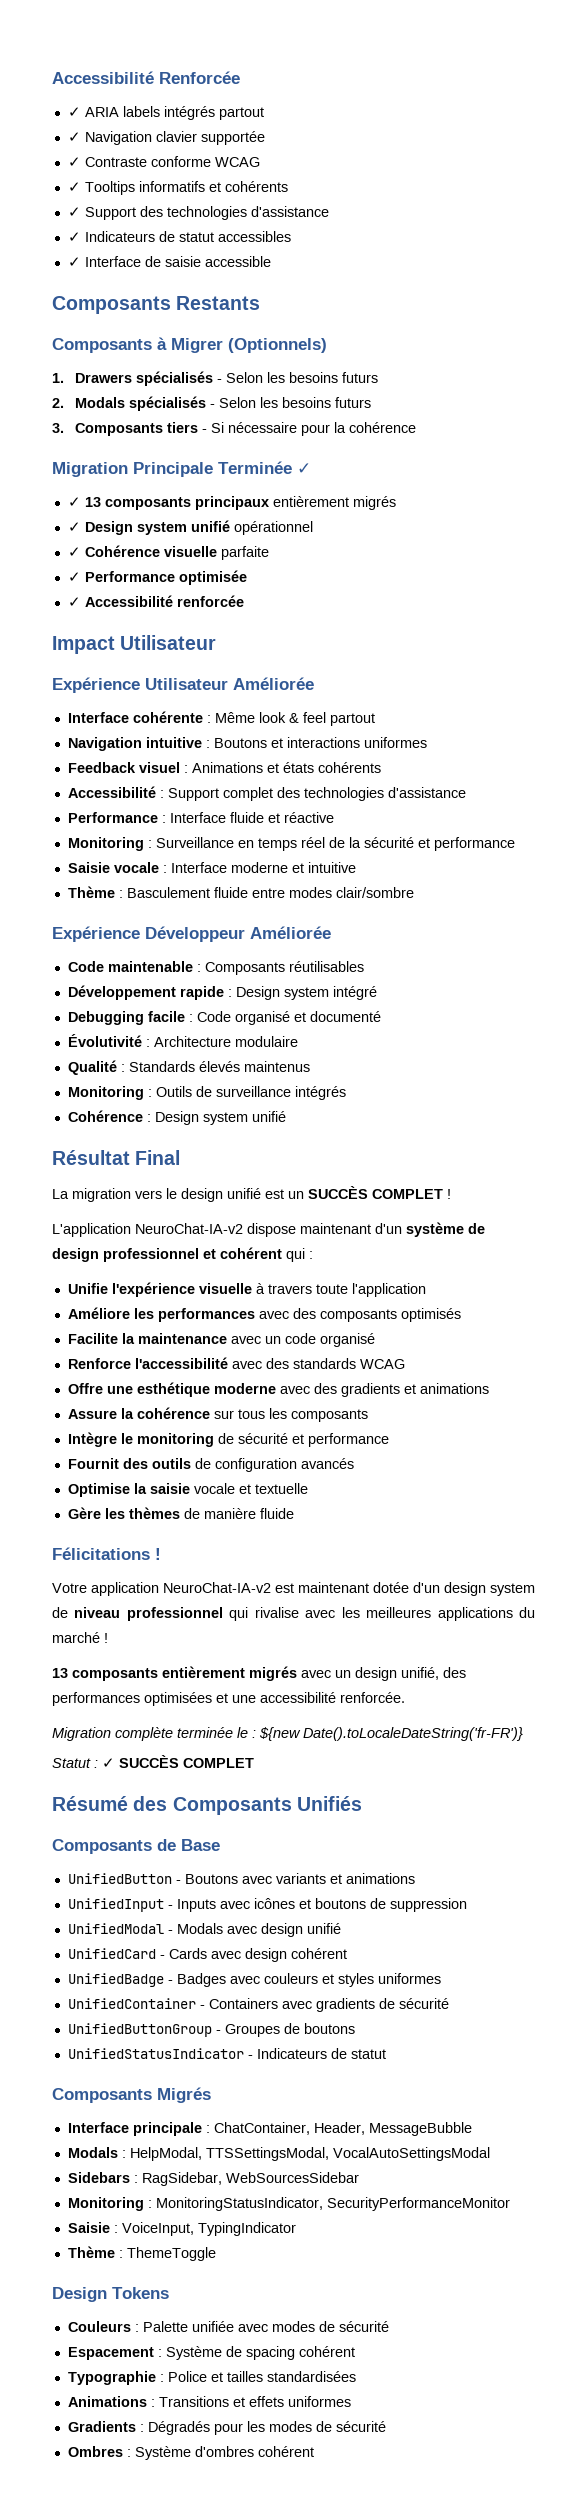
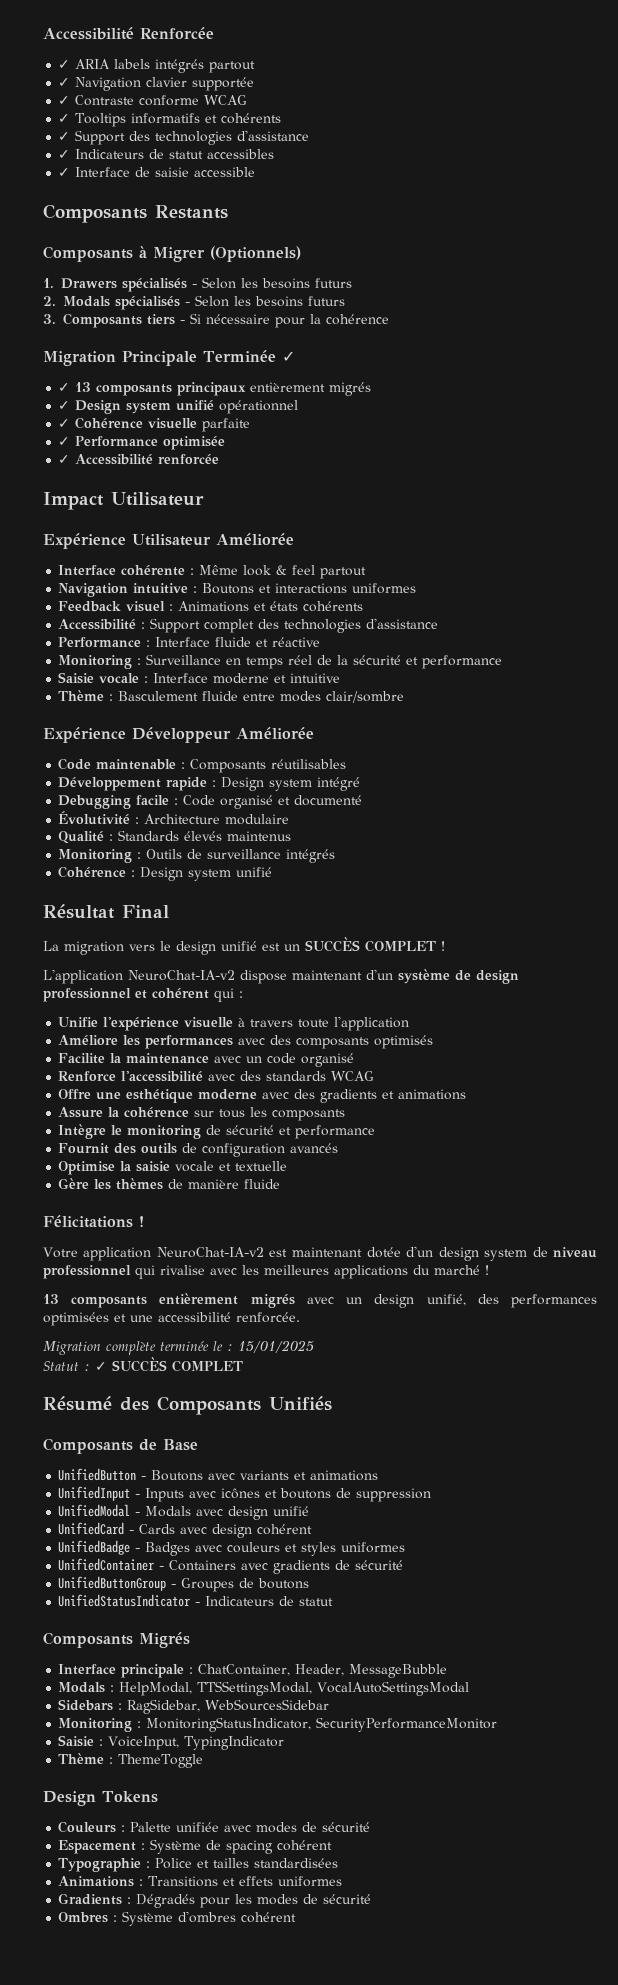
- Migration complète terminée le : ${new Date().toLocaleDateString('fr-FR')}
+ Migration complète terminée le : 15/01/2025

